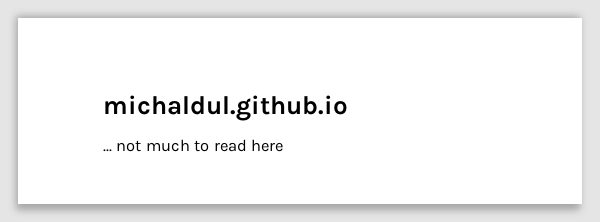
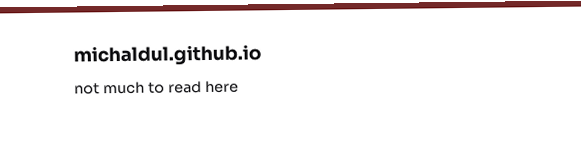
- ... not much to read here
+ not much to read here

